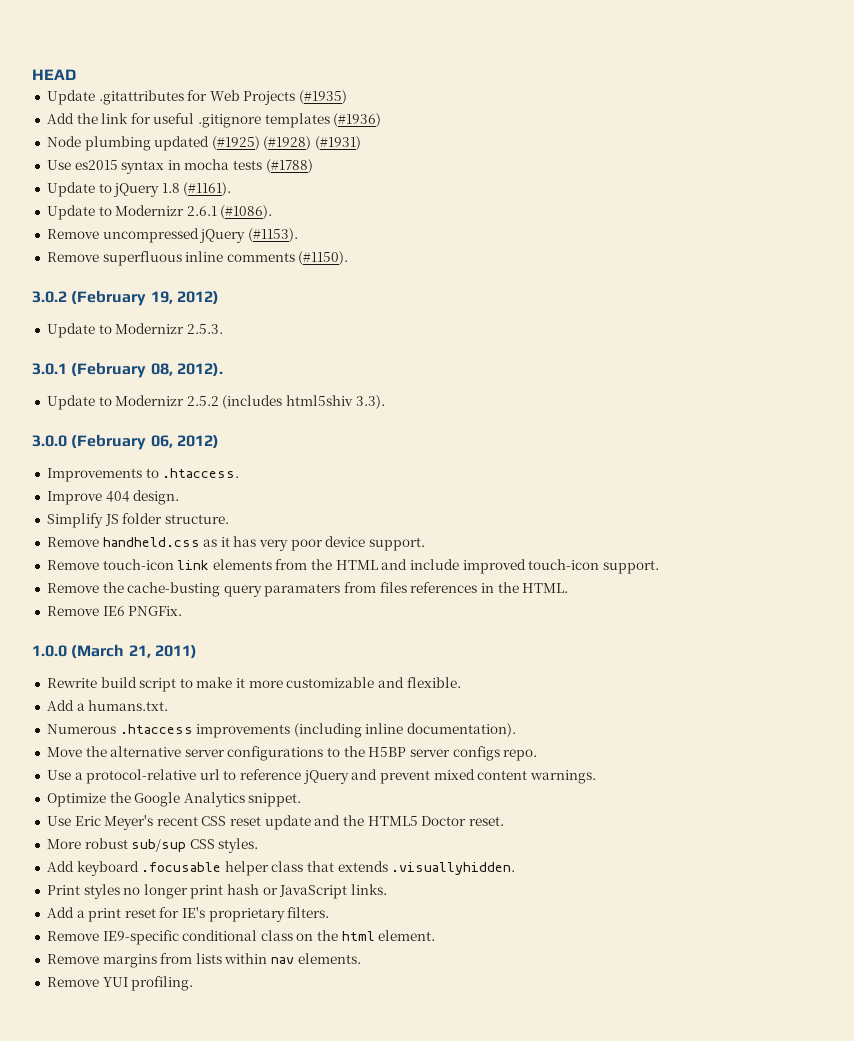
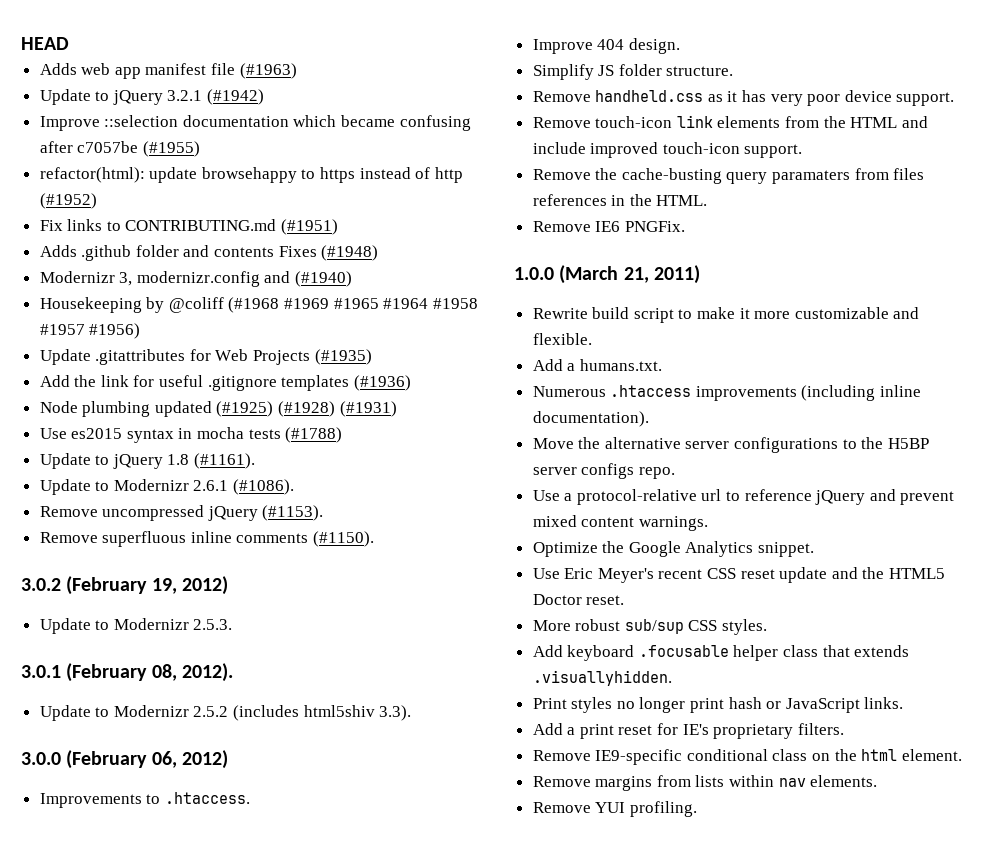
+ Adds web app manifest file (#1963)
+ Update to jQuery 3.2.1 (#1942)
+ Improve ::selection documentation which became confusing after c7057be (#1955)
+ refactor(html): update browsehappy to https instead of http (#1952)
+ Fix links to CONTRIBUTING.md (#1951)
+ Adds .github folder and contents Fixes (#1948)
+ Modernizr 3, modernizr.config and (#1940)
+ Housekeeping by @coliff (#1968 #1969 #1965 #1964 #1958 #1957 #1956)

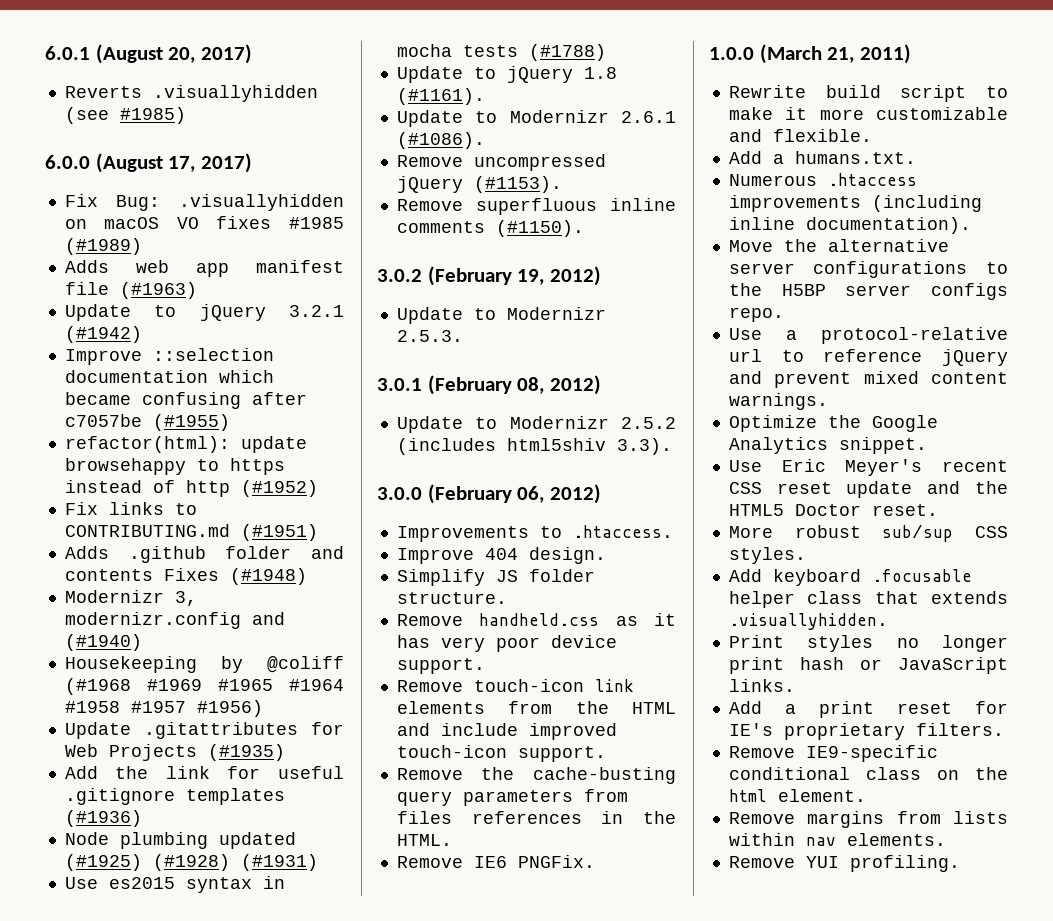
- HEAD
+ 6.0.1 (August 20, 2017)
+ Reverts .visuallyhidden (see #1985)
+ 6.0.0 (August 17, 2017)
+ Fix Bug: .visuallyhidden on macOS VO fixes #1985 (#1989)
- 3.0.1 (February 08, 2012).
+ 3.0.1 (February 08, 2012)
- Remove the cache-busting query paramaters from files references in the HTML.
+ Remove the cache-busting query parameters from files references in the HTML.

